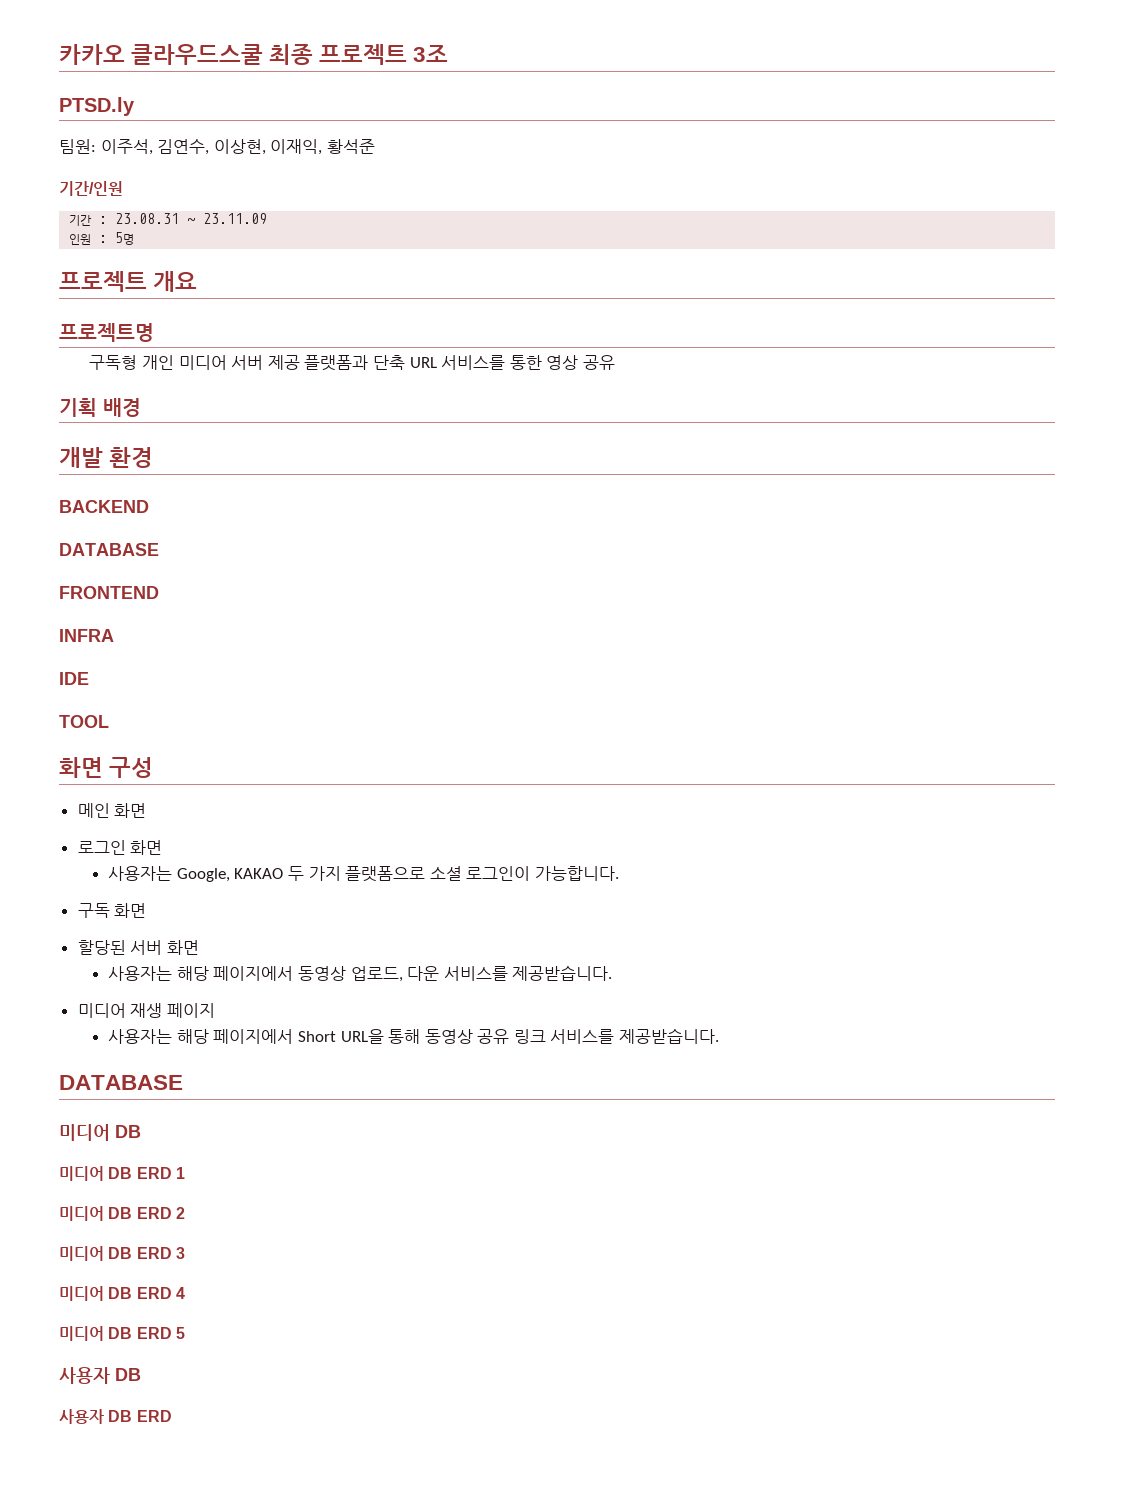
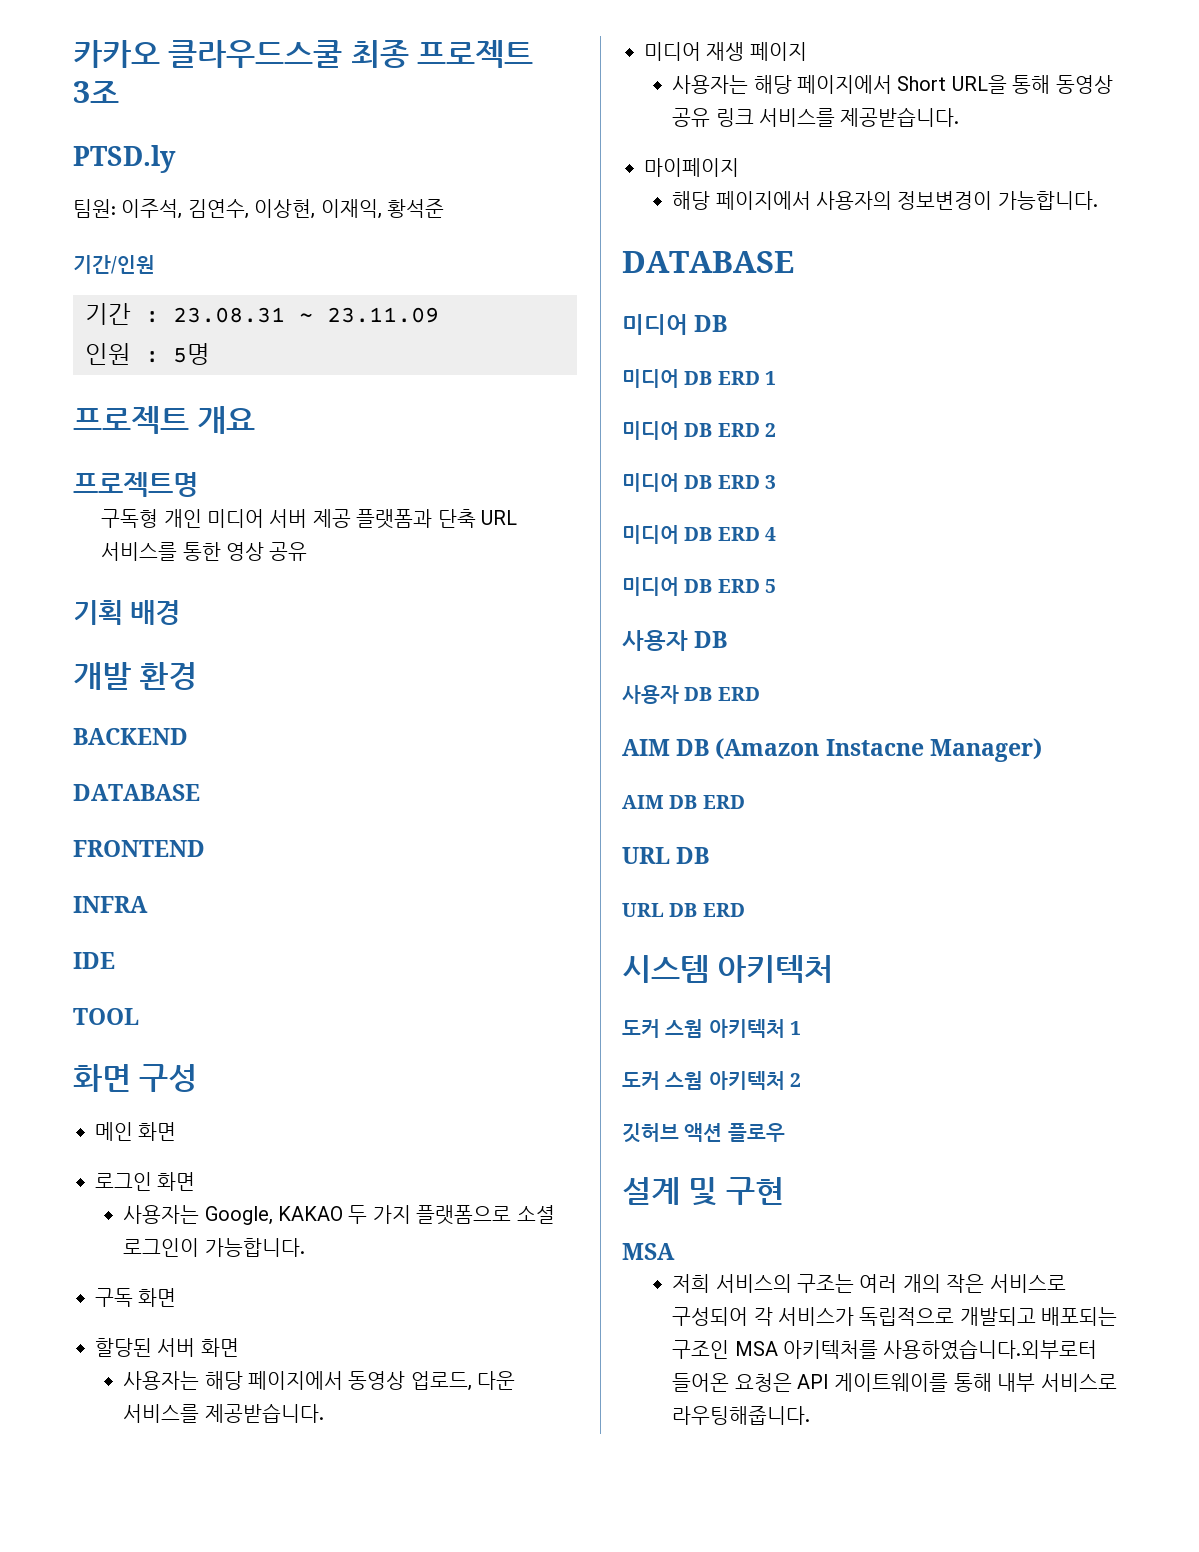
+ 마이페이지
+ 해당 페이지에서 사용자의 정보변경이 가능합니다.
+ AIM DB (Amazon Instacne Manager)
+ AIM DB ERD
+ URL DB
+ URL DB ERD
+ 시스템 아키텍처
+ 도커 스웜 아키텍처 1
+ 도커 스웜 아키텍처 2
+ 깃허브 액션 플로우
+ 설계 및 구현
+ MSA
+ 저희 서비스의 구조는 여러 개의 작은 서비스로 구성되어 각 서비스가 독립적으로 개발되고 배포되는 구조인 MSA 아키텍처를 사용하였습니다.외부로터 들어온 요청은 API 게이트웨이를 통해 내부 서비스로 라우팅해줍니다.

